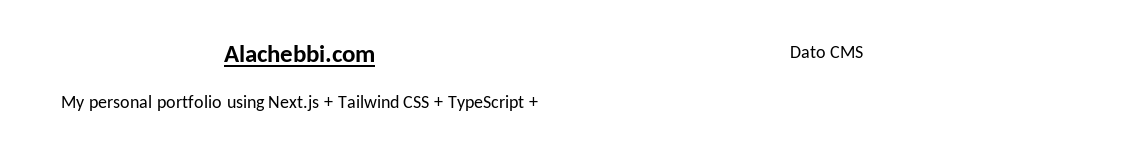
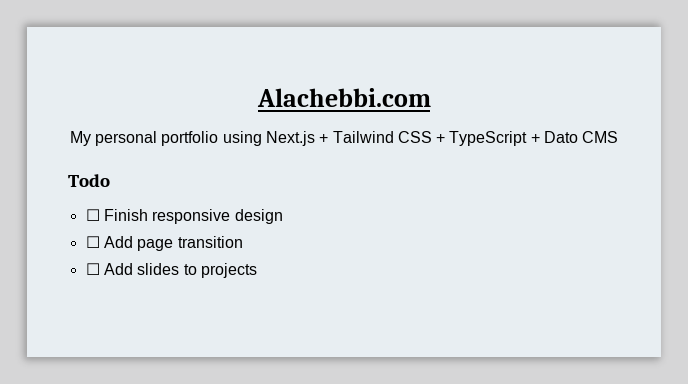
+ Todo
+ ☐ Finish responsive design
+ ☐ Add page transition
+ ☐ Add slides to projects

